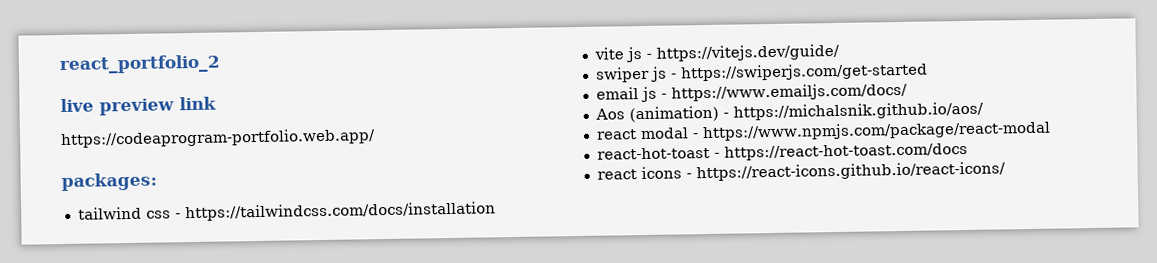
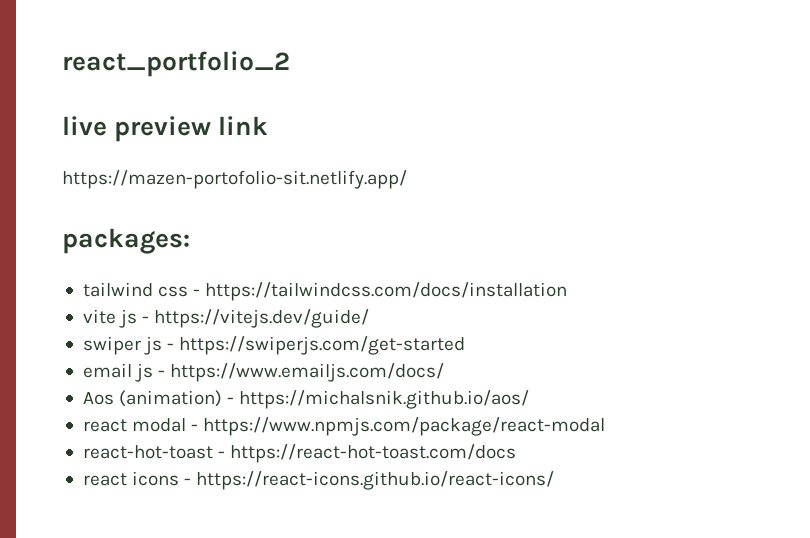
- https://codeaprogram-portfolio.web.app/
+ https://mazen-portofolio-sit.netlify.app/

